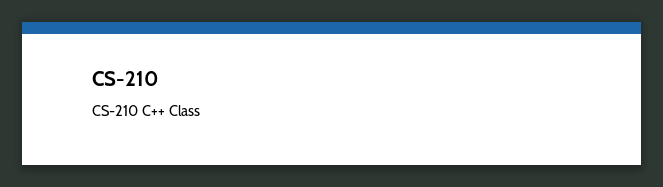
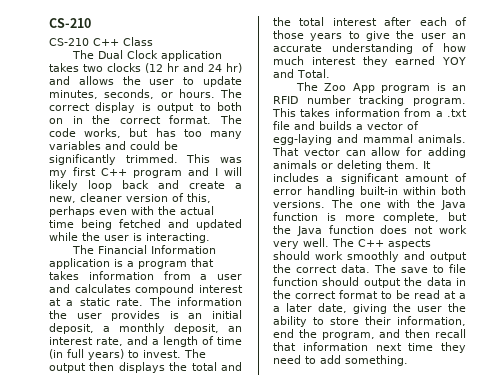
+ The Dual Clock application takes two clocks (12 hr and 24 hr) and allows the user to update minutes, seconds, or hours. The correct display is output to both on in the correct format. The code works, but has too many variables and could be significantly trimmed. This was my first C++ program and I will likely loop back and create a new, cleaner version of this, perhaps even with the actual time being fetched and updated while the user is interacting.
+ The Financial Information application is a program that takes information from a user and calculates compound interest at a static rate. The information the user provides is an initial deposit, a monthly deposit, an interest rate, and a length of time (in full years) to invest. The output then displays the total and the total interest after each of those years to give the user an accurate understanding of how much interest they earned YOY and Total.
+ The Zoo App program is an RFID number tracking program. This takes information from a .txt file and builds a vector of egg-laying and mammal animals. That vector can allow for adding animals or deleting them. It includes a significant amount of error handling built-in within both versions. The one with the Java function is more complete, but the Java function does not work very well. The C++ aspects should work smoothly and output the correct data. The save to file function should output the data in the correct format to be read at a a later date, giving the user the ability to store their information, end the program, and then recall that information next time they need to add something.

